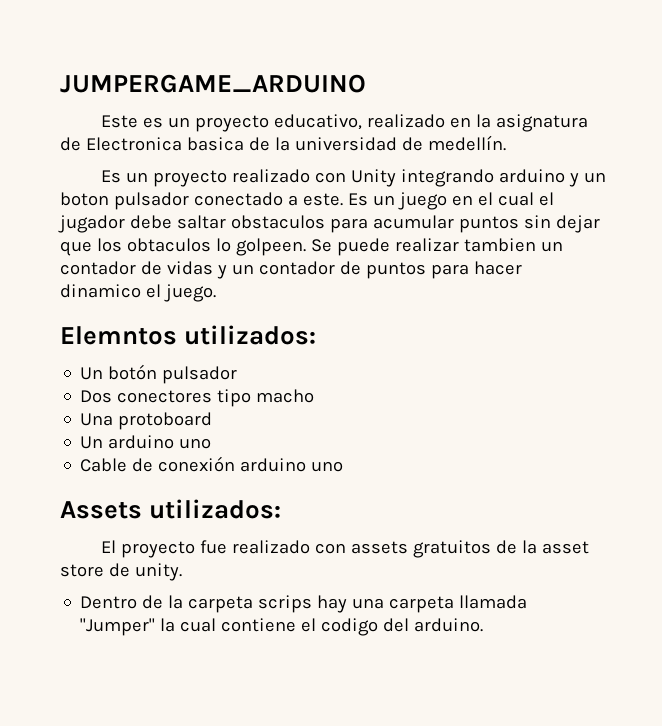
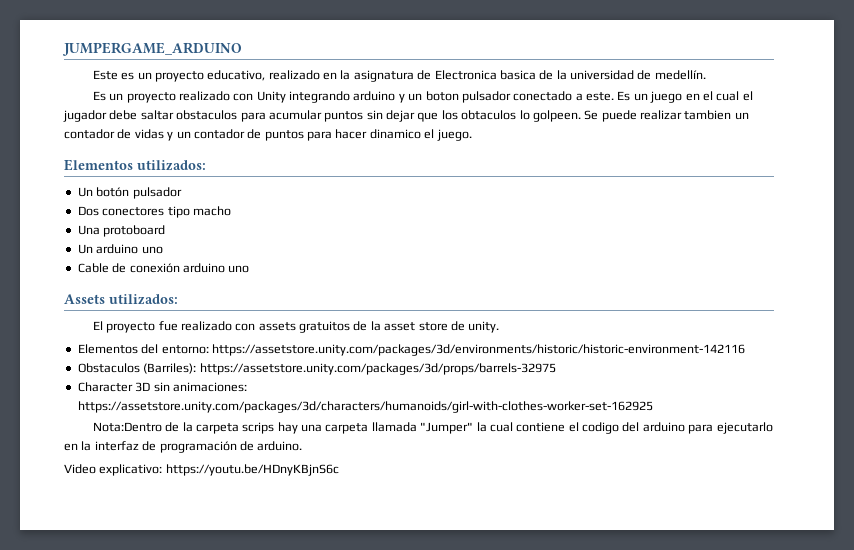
- Elemntos utilizados:
+ Elementos utilizados:
- Dentro de la carpeta scrips hay una carpeta llamada "Jumper" la cual contiene el codigo del arduino.
+ Elementos del entorno: https://assetstore.unity.com/packages/3d/environments/historic/historic-environment-142116
+ Obstaculos (Barriles): https://assetstore.unity.com/packages/3d/props/barrels-32975
+ Character 3D sin animaciones: https://assetstore.unity.com/packages/3d/characters/humanoids/girl-with-clothes-worker-set-162925
+ Nota:Dentro de la carpeta scrips hay una carpeta llamada "Jumper" la cual contiene el codigo del arduino para ejecutarlo en la interfaz de programación de arduino.
+ Video explicativo: https://youtu.be/HDnyKBjnS6c

